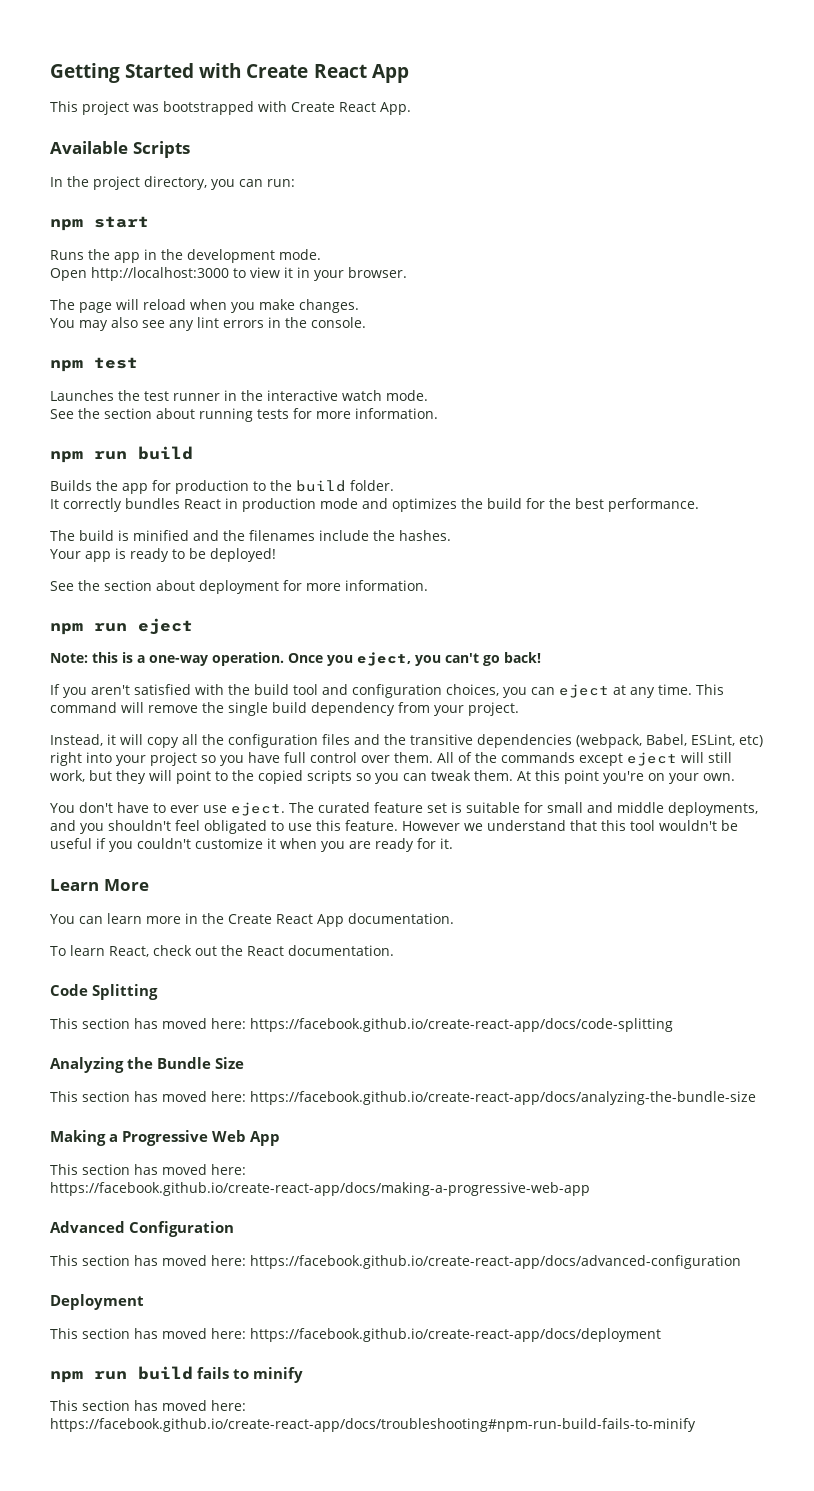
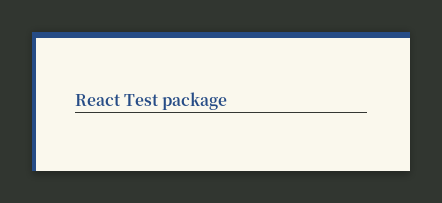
- Getting Started with Create React App
- This project was bootstrapped with Create React App.
- Available Scripts
- In the project directory, you can run:
- npm start
- Runs the app in the development mode.
- Open http://localhost:3000 to view it in your browser.
- The page will reload when you make changes.
- You may also see any lint errors in the console.
- npm test
- Launches the test runner in the interactive watch mode.
- See the section about running tests for more information.
- npm run build
- Builds the app for production to the build folder.
- It correctly bundles React in production mode and optimizes the build for the best performance.
- The build is minified and the filenames include the hashes.
- Your app is ready to be deployed!
- See the section about deployment for more information.
- npm run eject
- Note: this is a one-way operation. Once you eject, you can't go back!
- If you aren't satisfied with the build tool and configuration choices, you can eject at any time. This command will remove the single build dependency from your project.
- Instead, it will copy all the configuration files and the transitive dependencies (webpack, Babel, ESLint, etc) right into your project so you have full control over them. All of the commands except eject will still work, but they will point to the copied scripts so you can tweak them. At this point you're on your own.
- You don't have to ever use eject. The curated feature set is suitable for small and middle deployments, and you shouldn't feel obligated to use this feature. However we understand that this tool wouldn't be useful if you couldn't customize it when you are ready for it.
- Learn More
- You can learn more in the Create React App documentation.
- To learn React, check out the React documentation.
- Code Splitting
- This section has moved here: https://facebook.github.io/create-react-app/docs/code-splitting
- Analyzing the Bundle Size
- This section has moved here: https://facebook.github.io/create-react-app/docs/analyzing-the-bundle-size
- Making a Progressive Web App
- This section has moved here: https://facebook.github.io/create-react-app/docs/making-a-progressive-web-app
- Advanced Configuration
- This section has moved here: https://facebook.github.io/create-react-app/docs/advanced-configuration
- Deployment
- This section has moved here: https://facebook.github.io/create-react-app/docs/deployment
- npm run build fails to minify
- This section has moved here: https://facebook.github.io/create-react-app/docs/troubleshooting#npm-run-build-fails-to-minify
+ React Test package

